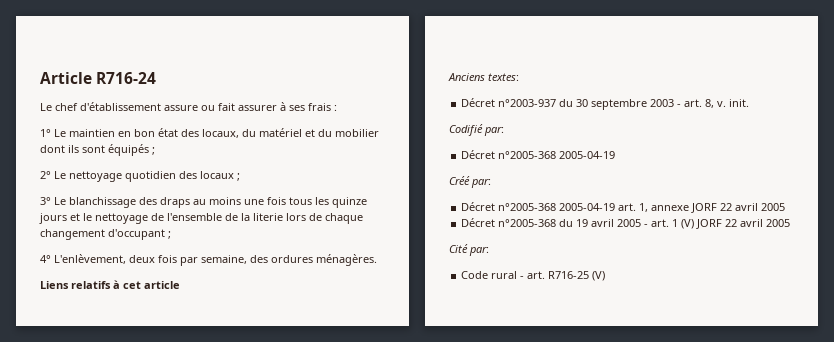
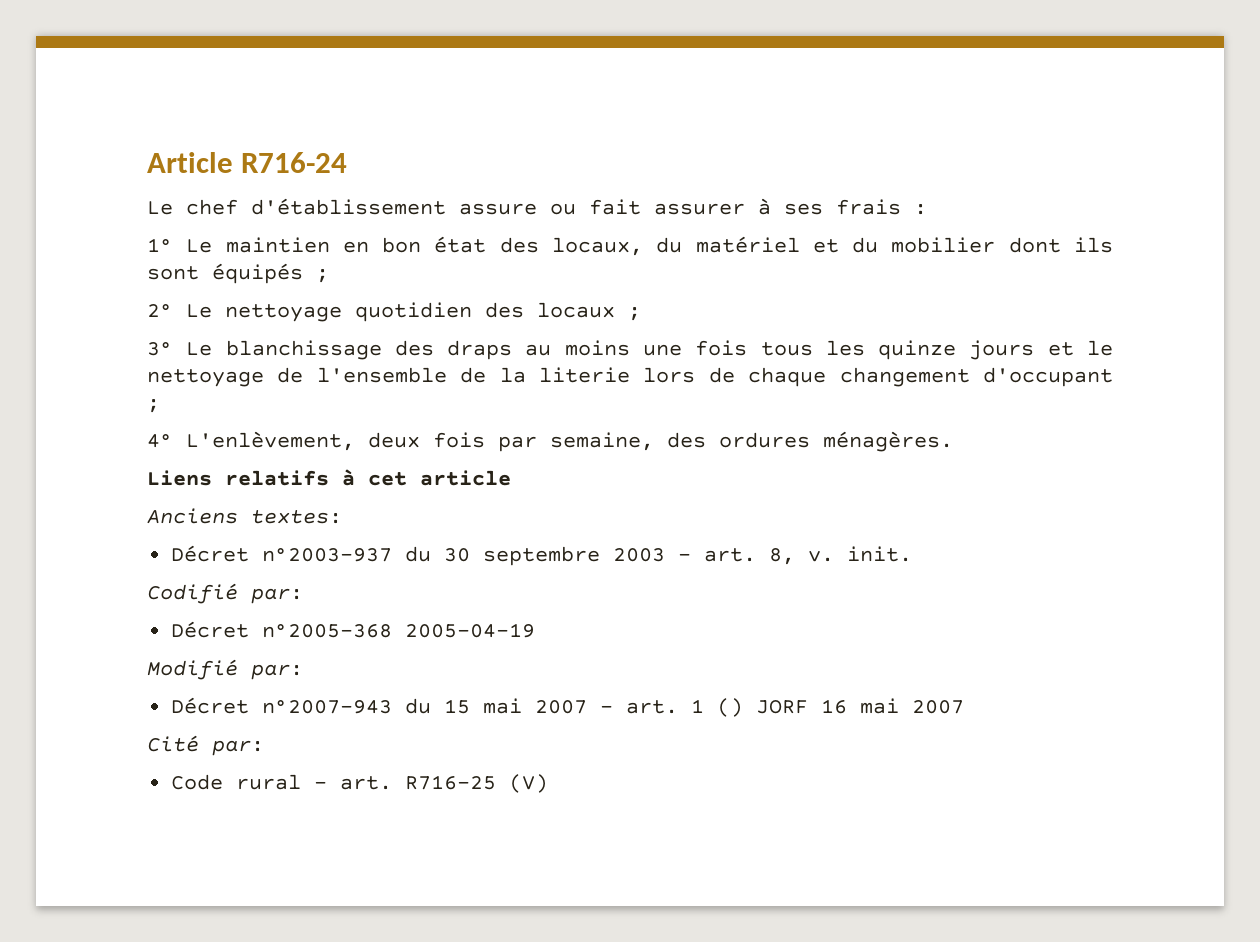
- Créé par:
- Décret n°2005-368 2005-04-19 art. 1, annexe JORF 22 avril 2005
- Décret n°2005-368 du 19 avril 2005 - art. 1 (V) JORF 22 avril 2005
+ Modifié par:
+ Décret n°2007-943 du 15 mai 2007 - art. 1 () JORF 16 mai 2007

